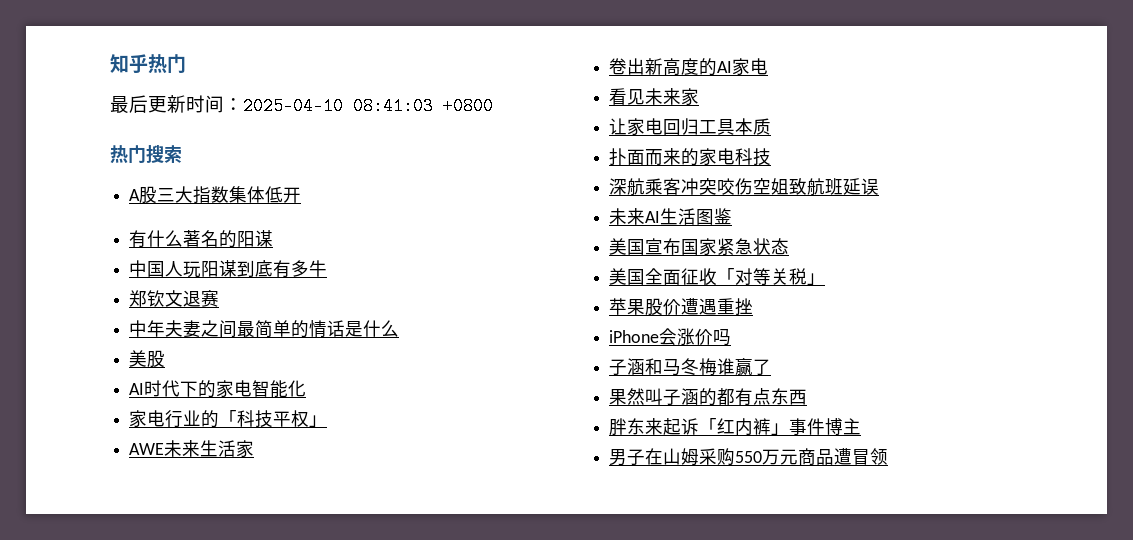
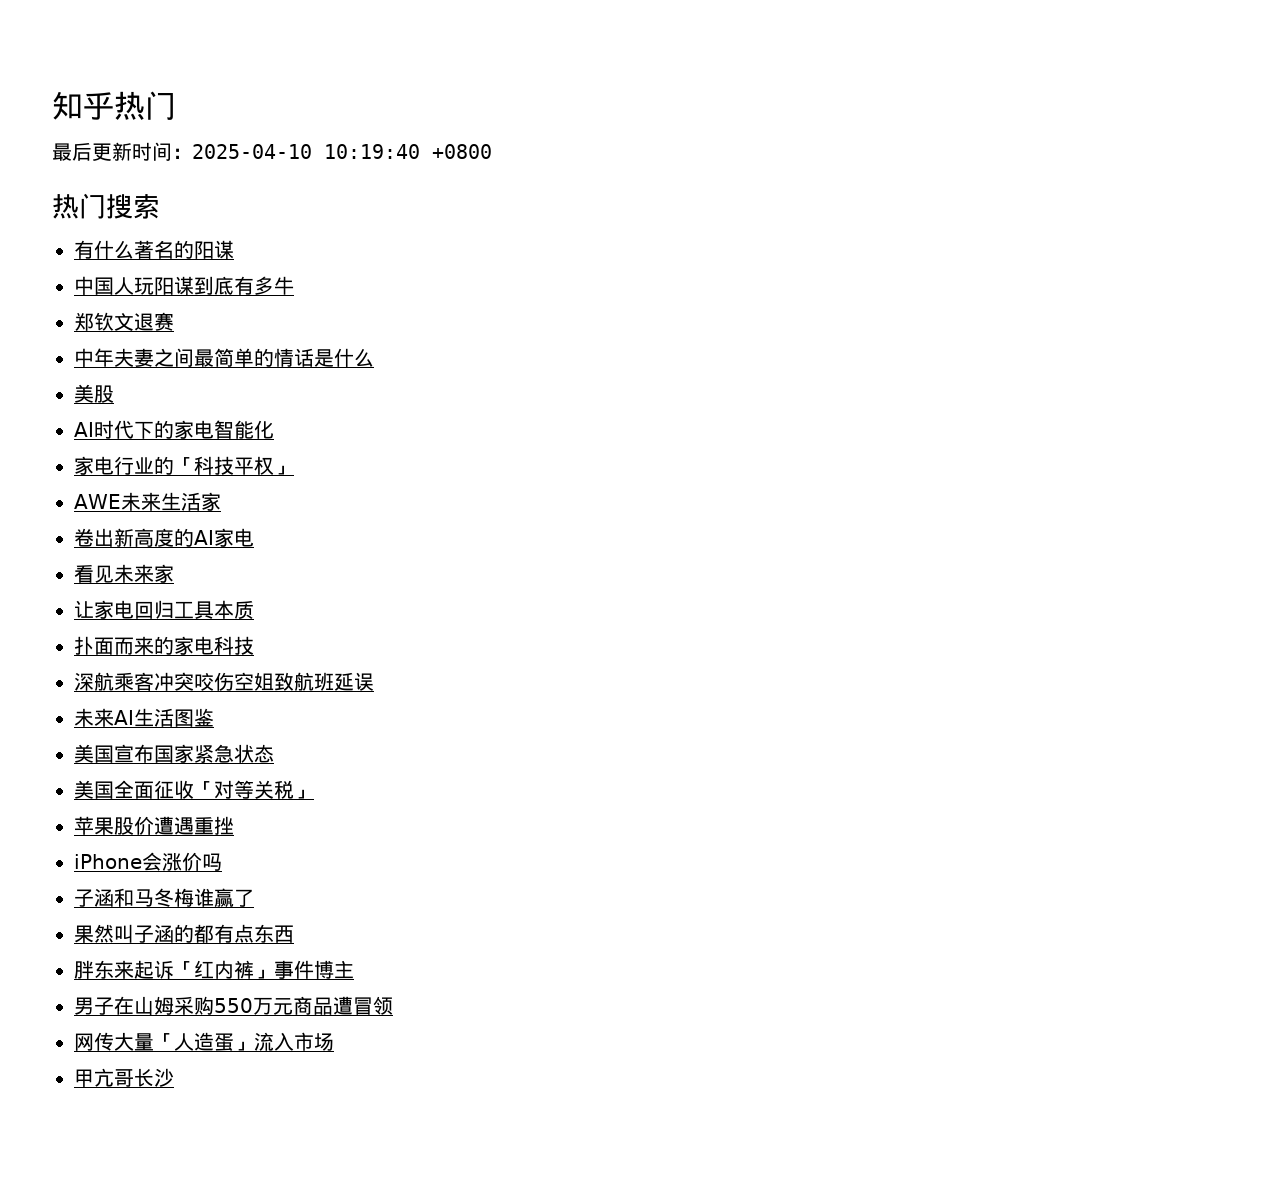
- 最后更新时间：2025-04-10 08:41:03 +0800
+ 最后更新时间：2025-04-10 10:19:40 +0800
- A股三大指数集体低开
+ 网传大量「人造蛋」流入市场
+ 甲亢哥长沙

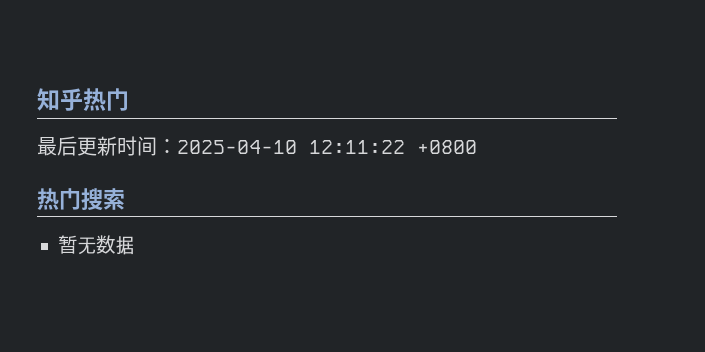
- 最后更新时间：2025-04-10 10:19:40 +0800
+ 最后更新时间：2025-04-10 12:11:22 +0800
- 有什么著名的阳谋
- 中国人玩阳谋到底有多牛
- 郑钦文退赛
- 中年夫妻之间最简单的情话是什么
- 美股
- AI时代下的家电智能化
- 家电行业的「科技平权」
- AWE未来生活家
- 卷出新高度的AI家电
- 看见未来家
- 让家电回归工具本质
- 扑面而来的家电科技
- 深航乘客冲突咬伤空姐致航班延误
- 未来AI生活图鉴
- 美国宣布国家紧急状态
- 美国全面征收「对等关税」
- 苹果股价遭遇重挫
- iPhone会涨价吗
- 子涵和马冬梅谁赢了
- 果然叫子涵的都有点东西
- 胖东来起诉「红内裤」事件博主
- 男子在山姆采购550万元商品遭冒领
- 网传大量「人造蛋」流入市场
- 甲亢哥长沙
+ 暂无数据

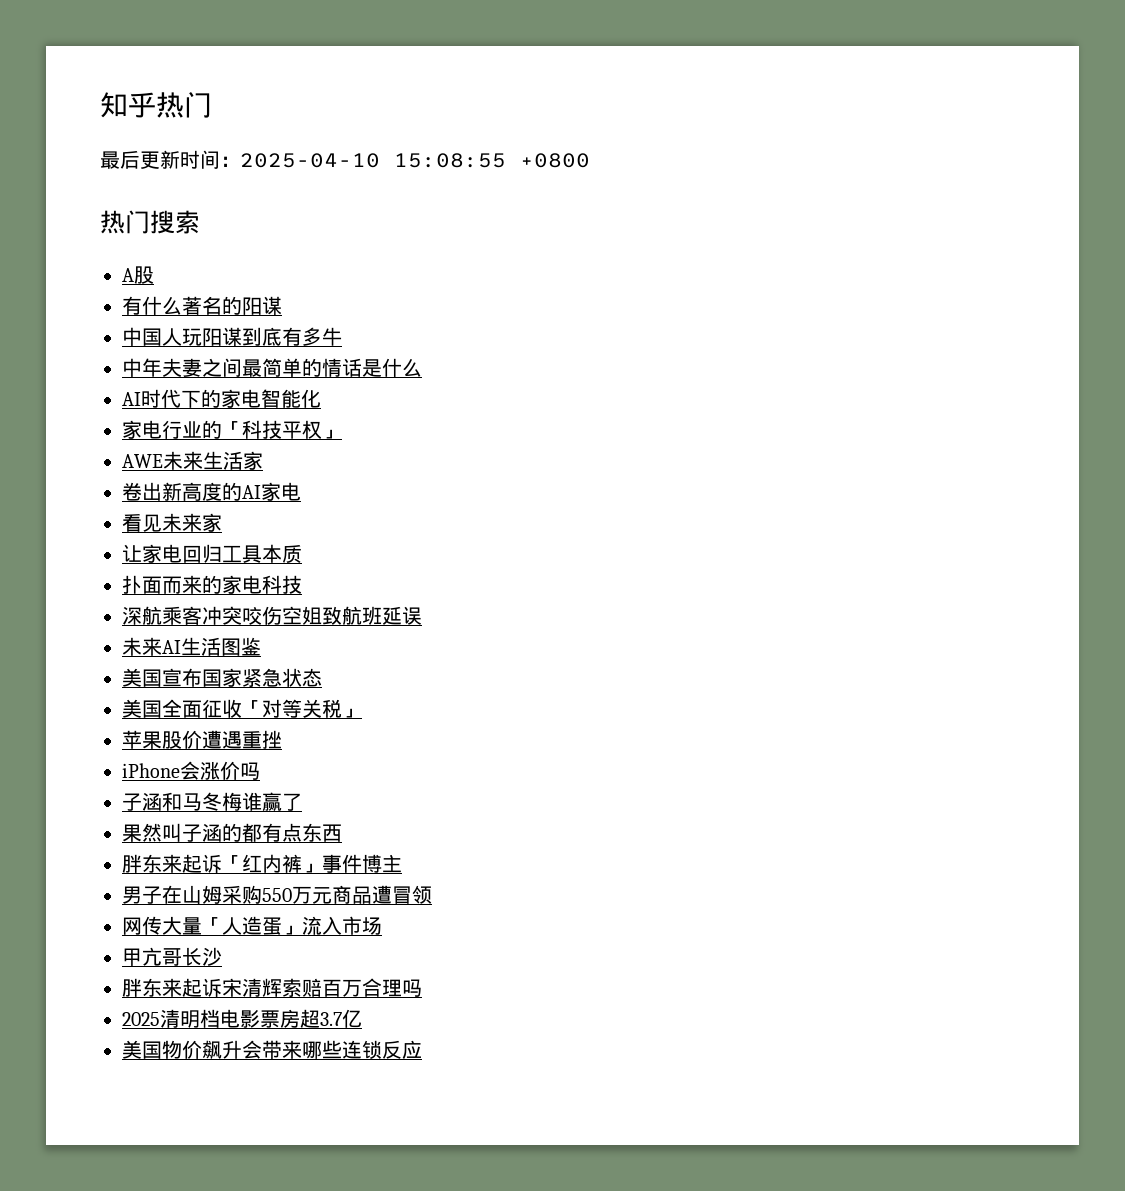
- 最后更新时间：2025-04-10 12:11:22 +0800
+ 最后更新时间：2025-04-10 15:08:55 +0800
- 暂无数据
+ A股
+ 有什么著名的阳谋
+ 中国人玩阳谋到底有多牛
+ 中年夫妻之间最简单的情话是什么
+ AI时代下的家电智能化
+ 家电行业的「科技平权」
+ AWE未来生活家
+ 卷出新高度的AI家电
+ 看见未来家
+ 让家电回归工具本质
+ 扑面而来的家电科技
+ 深航乘客冲突咬伤空姐致航班延误
+ 未来AI生活图鉴
+ 美国宣布国家紧急状态
+ 美国全面征收「对等关税」
+ 苹果股价遭遇重挫
+ iPhone会涨价吗
+ 子涵和马冬梅谁赢了
+ 果然叫子涵的都有点东西
+ 胖东来起诉「红内裤」事件博主
+ 男子在山姆采购550万元商品遭冒领
+ 网传大量「人造蛋」流入市场
+ 甲亢哥长沙
+ 胖东来起诉宋清辉索赔百万合理吗
+ 2025清明档电影票房超3.7亿
+ 美国物价飙升会带来哪些连锁反应

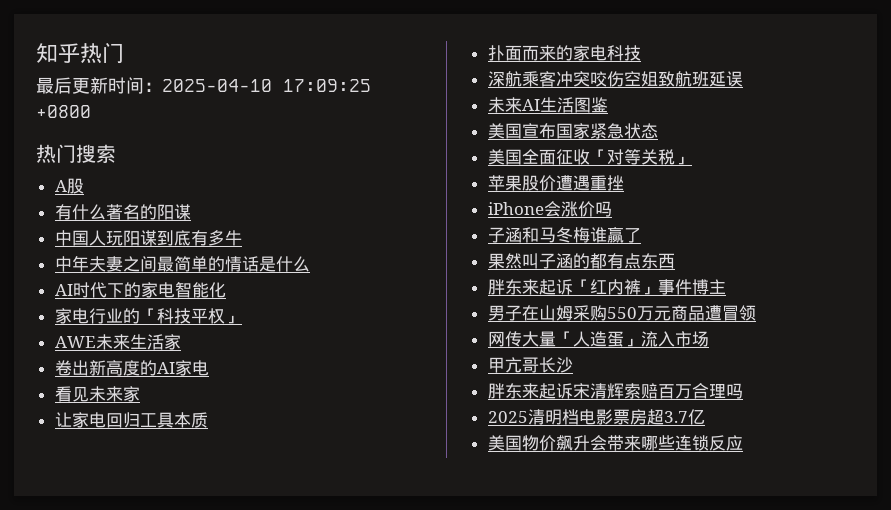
- 最后更新时间：2025-04-10 15:08:55 +0800
+ 最后更新时间：2025-04-10 17:09:25 +0800

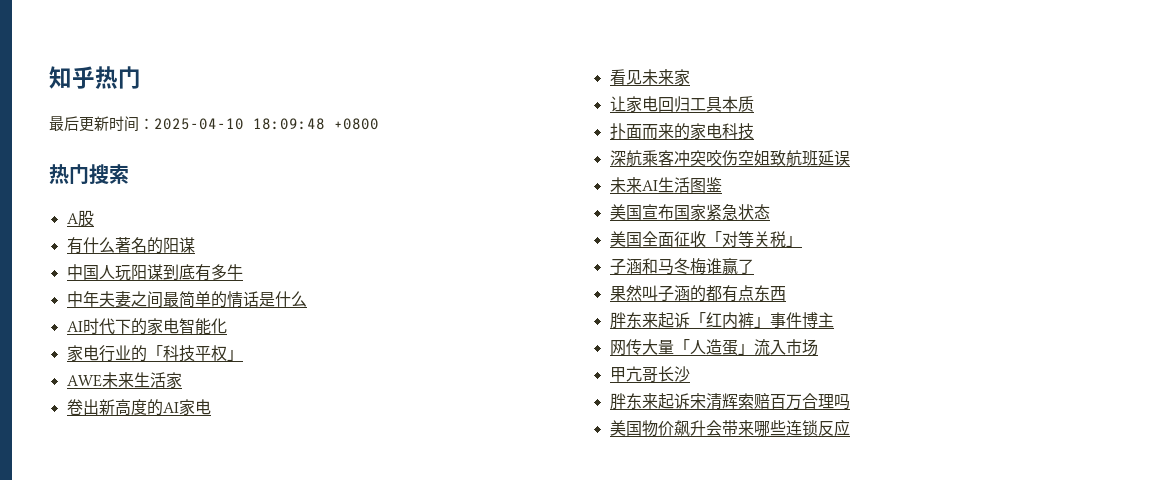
- 最后更新时间：2025-04-10 17:09:25 +0800
+ 最后更新时间：2025-04-10 18:09:48 +0800
- 苹果股价遭遇重挫
- iPhone会涨价吗
- 男子在山姆采购550万元商品遭冒领
- 2025清明档电影票房超3.7亿

